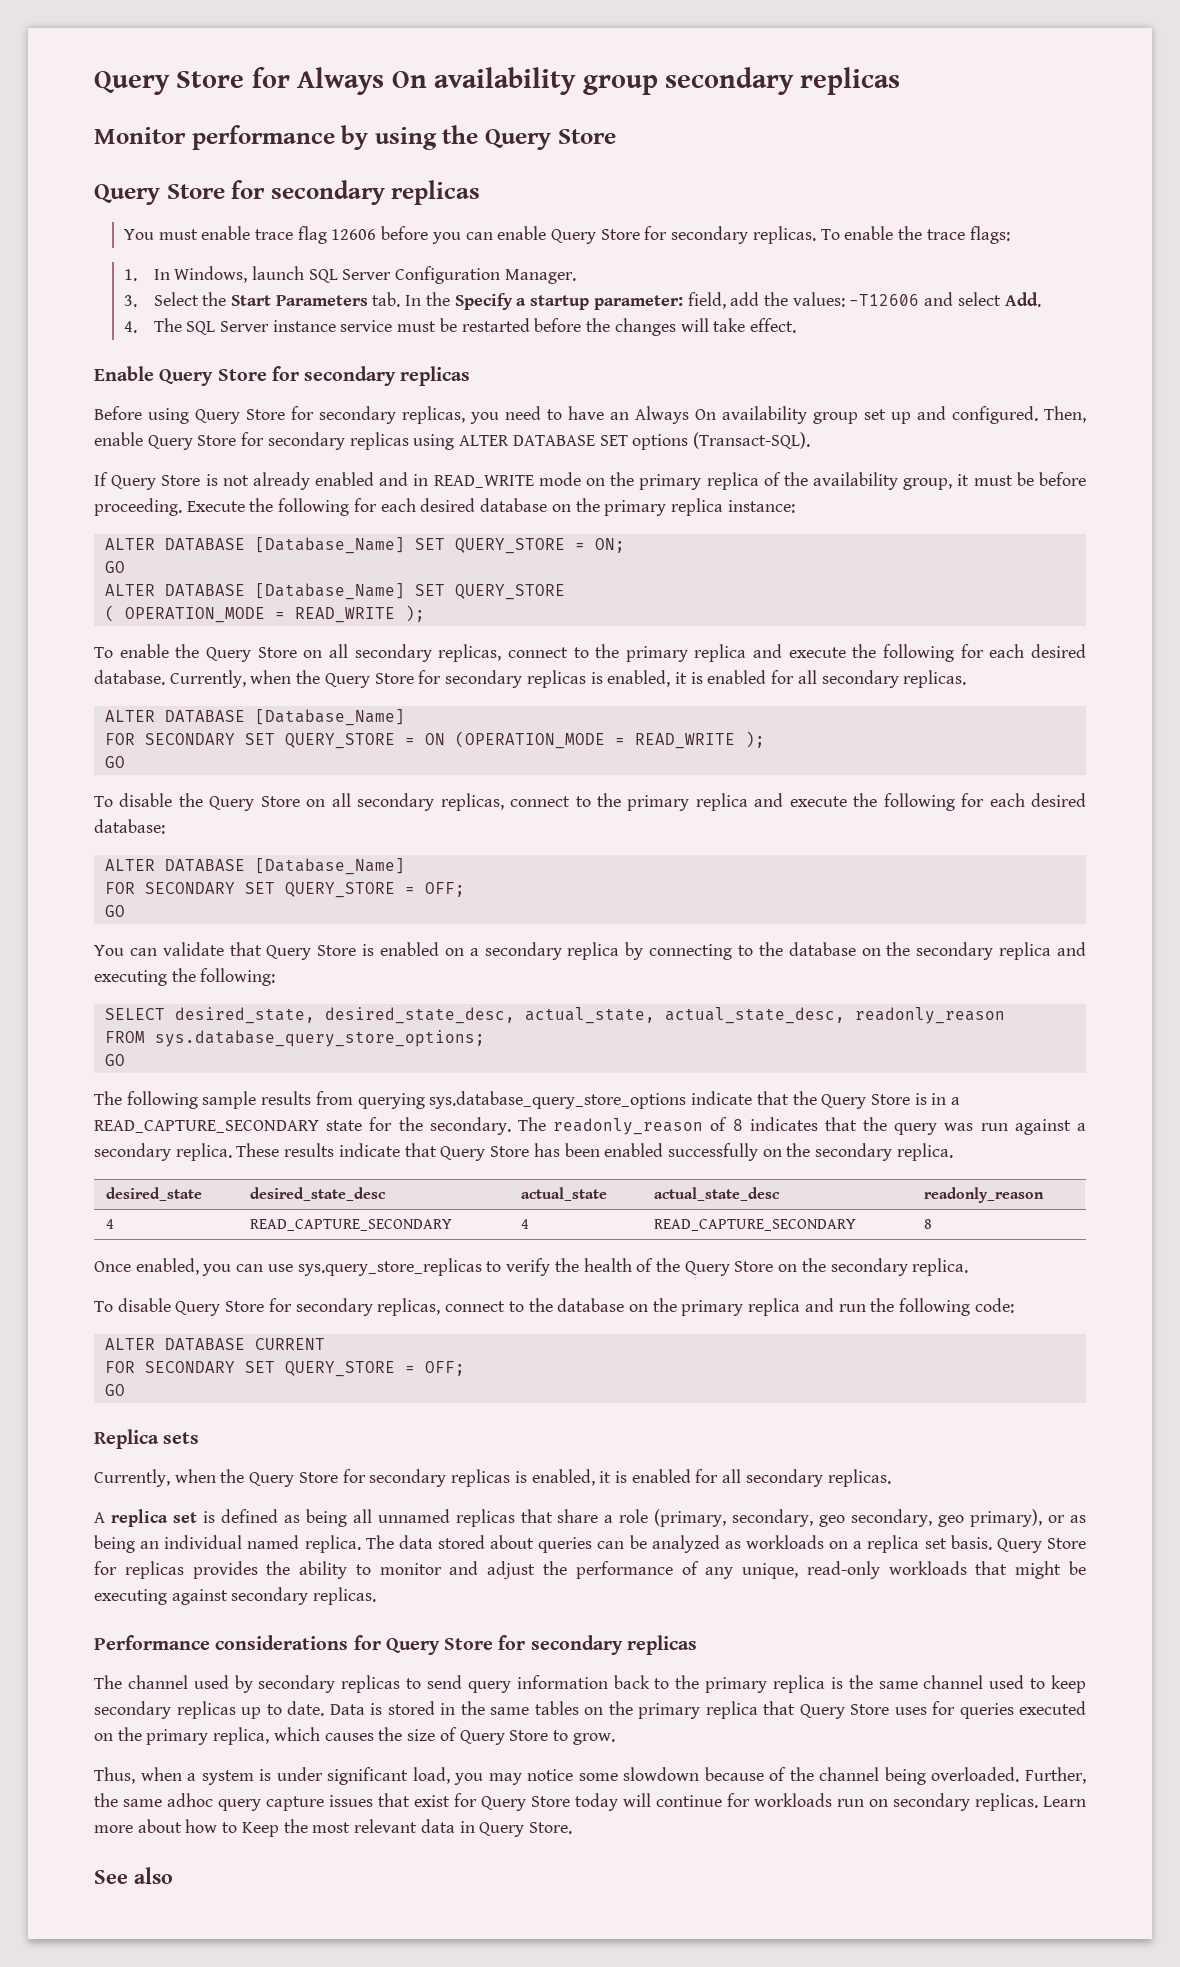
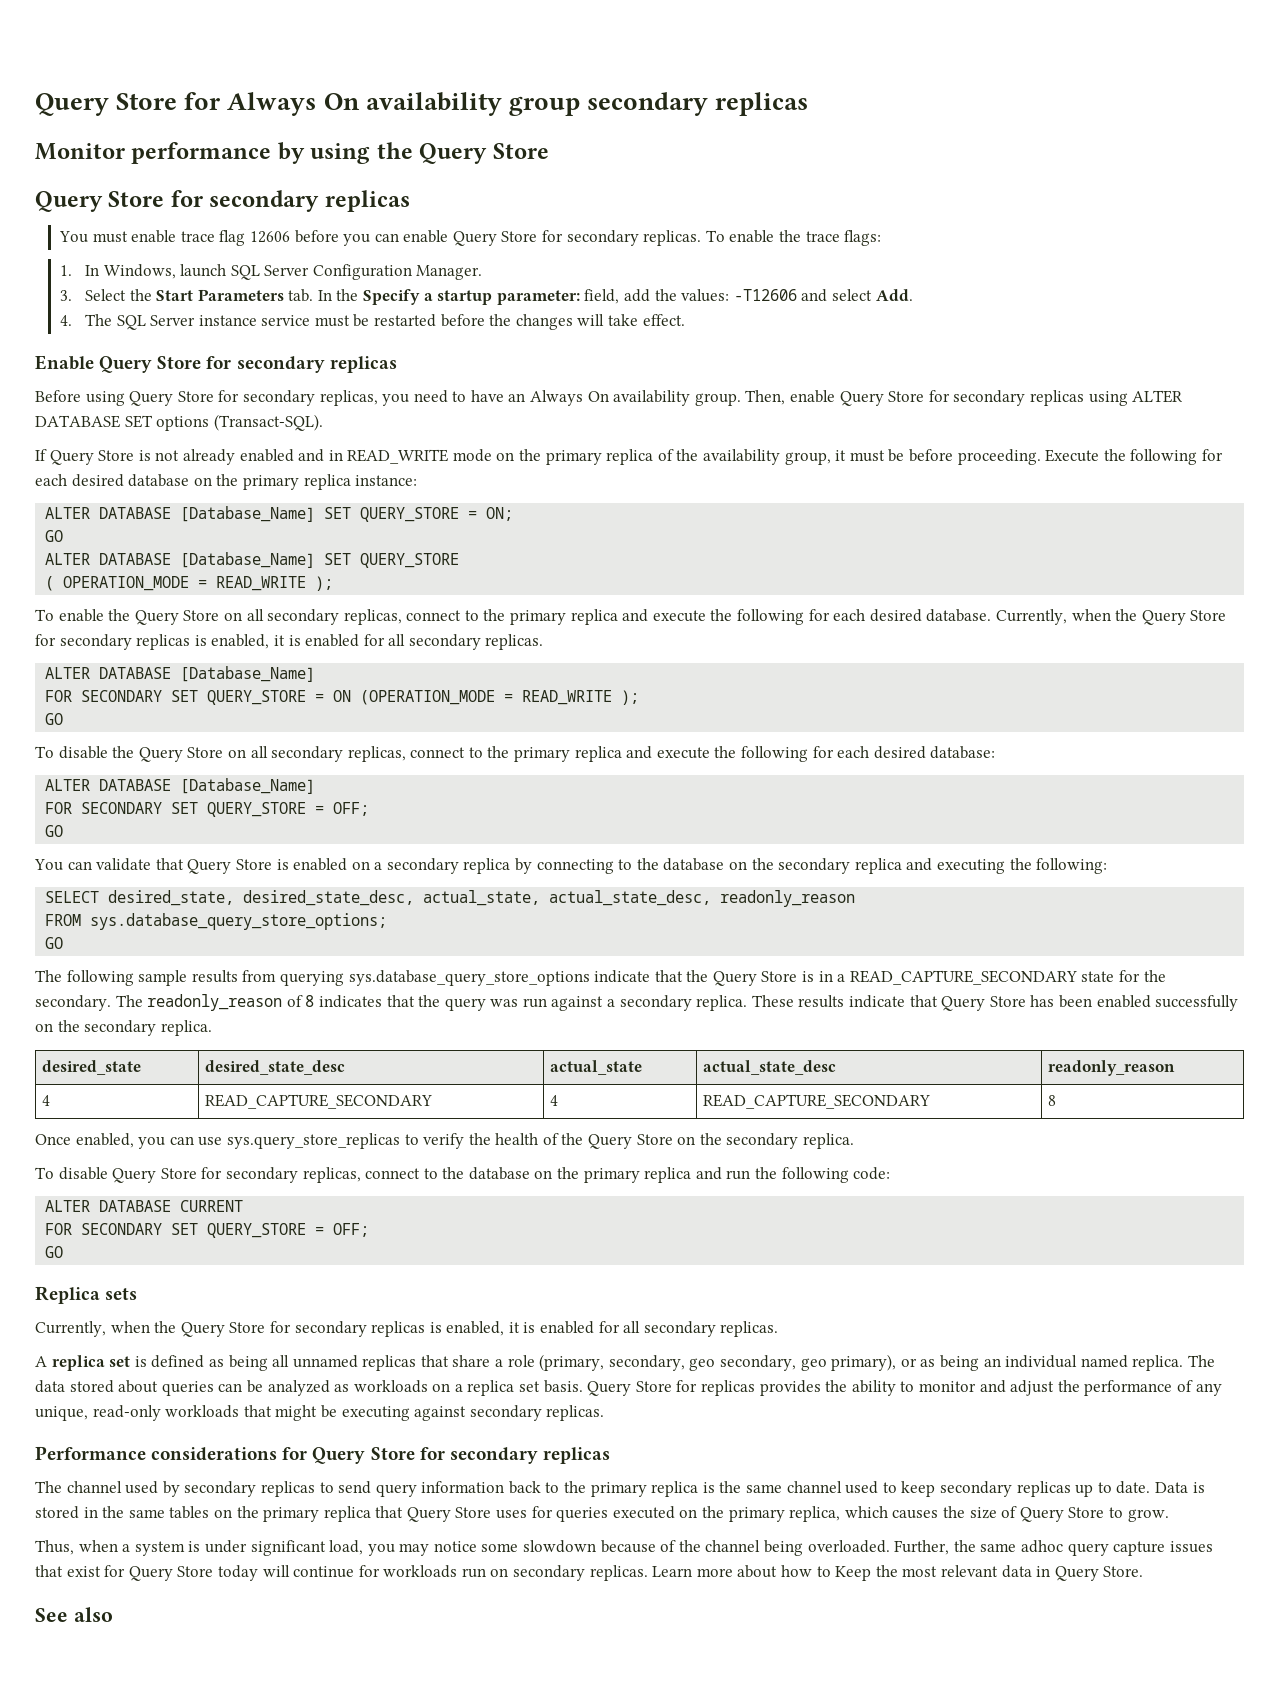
- Before using Query Store for secondary replicas, you need to have an Always On availability group set up and configured.
+ Before using Query Store for secondary replicas, you need to have an Always On availability group.

